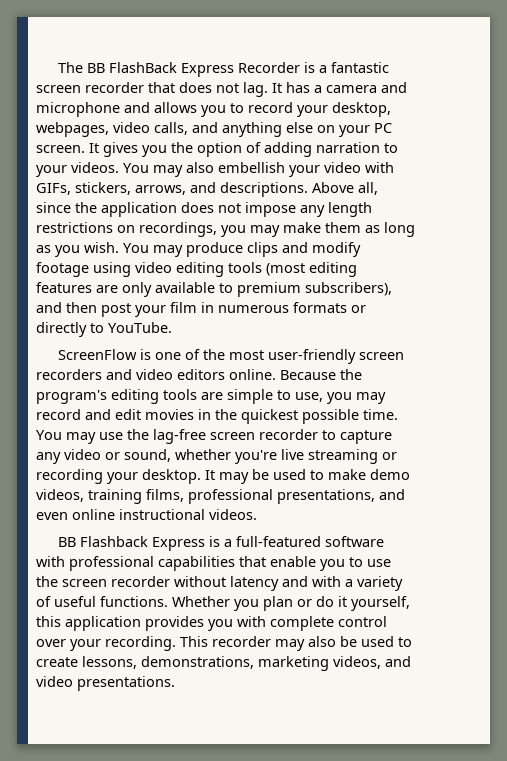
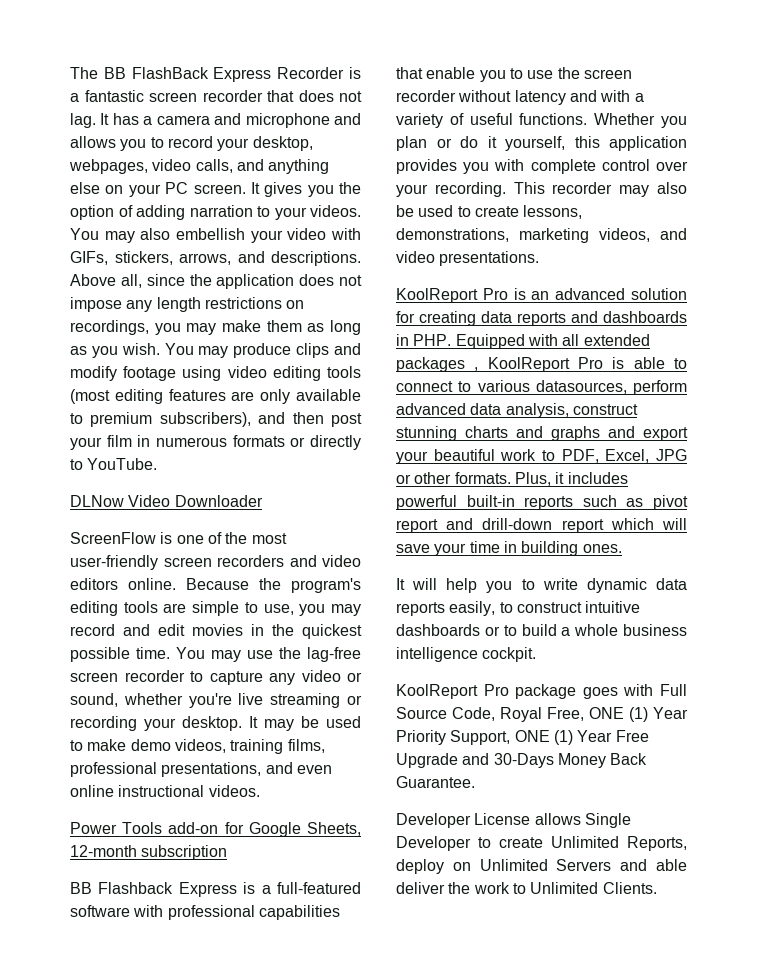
+ DLNow Video Downloader
+ Power Tools add-on for Google Sheets, 12-month subscription
+ KoolReport Pro is an advanced solution for creating data reports and dashboards in PHP. Equipped with all extended packages , KoolReport Pro is able to connect to various datasources, perform advanced data analysis, construct stunning charts and graphs and export your beautiful work to PDF, Excel, JPG or other formats. Plus, it includes powerful built-in reports such as pivot report and drill-down report which will save your time in building ones.
+ It will help you to write dynamic data reports easily, to construct intuitive dashboards or to build a whole business intelligence cockpit.
+ KoolReport Pro package goes with Full Source Code, Royal Free, ONE (1) Year Priority Support, ONE (1) Year Free Upgrade and 30-Days Money Back Guarantee.
+ Developer License allows Single Developer to create Unlimited Reports, deploy on Unlimited Servers and able deliver the work to Unlimited Clients.

